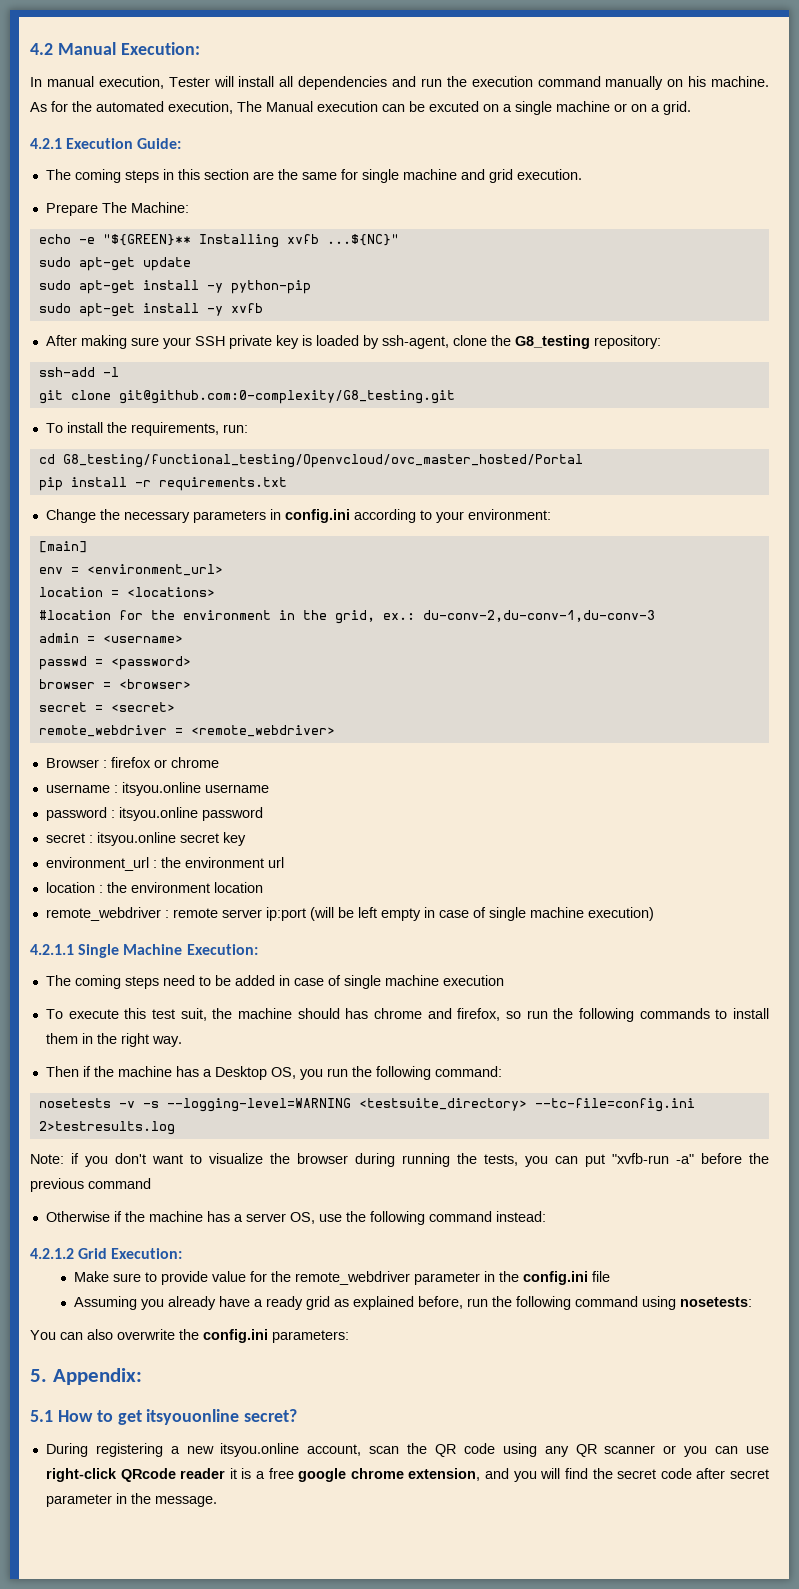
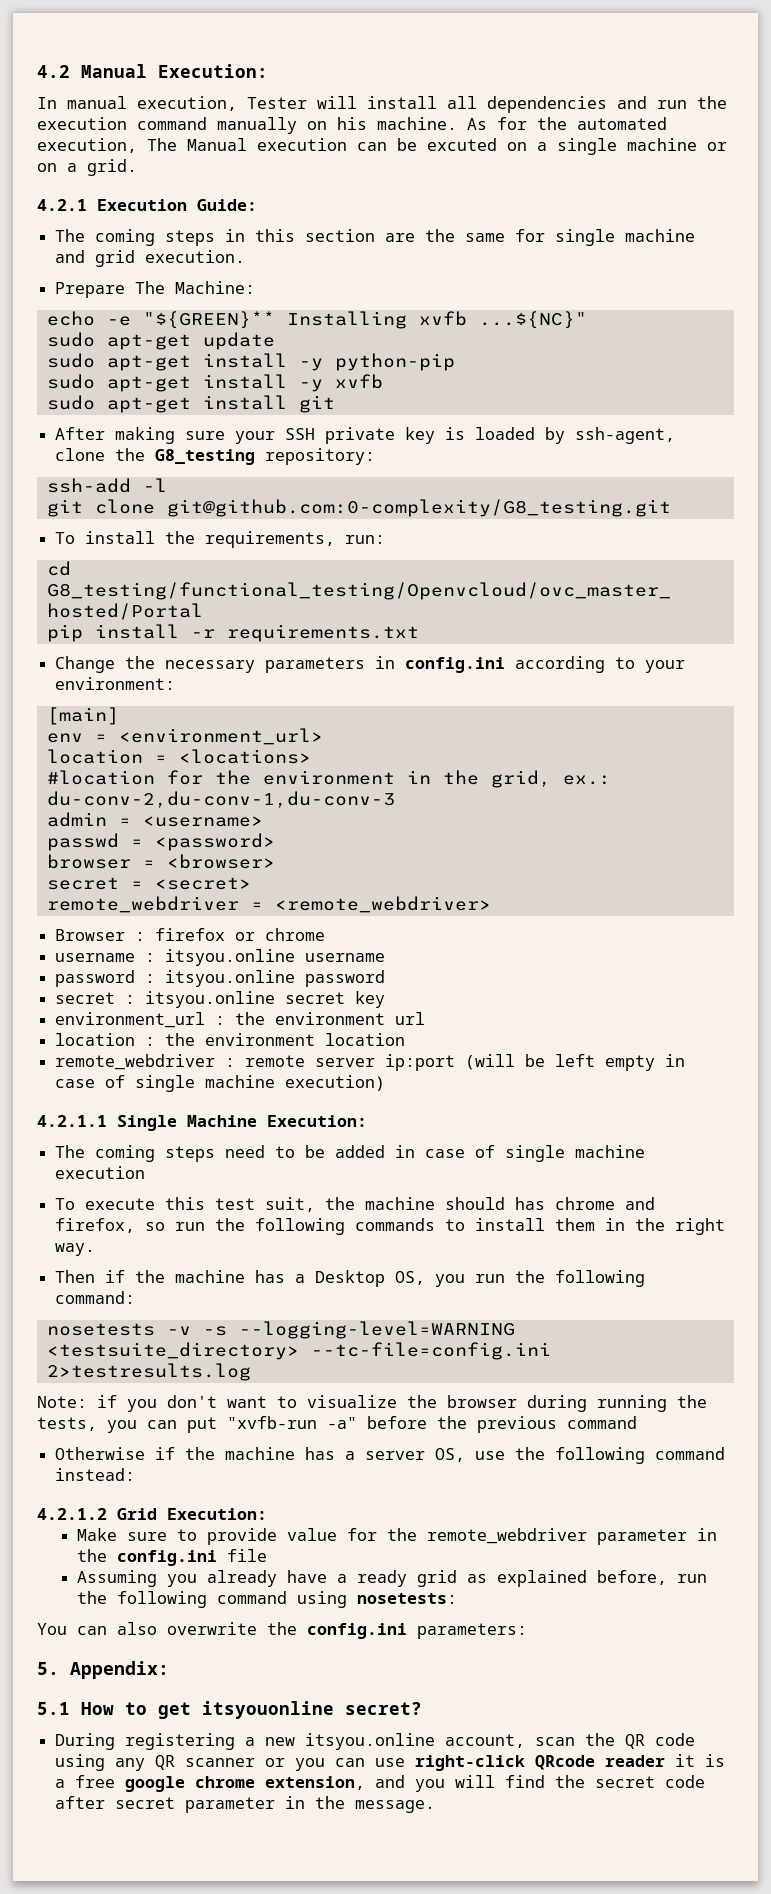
+ sudo apt-get install git

